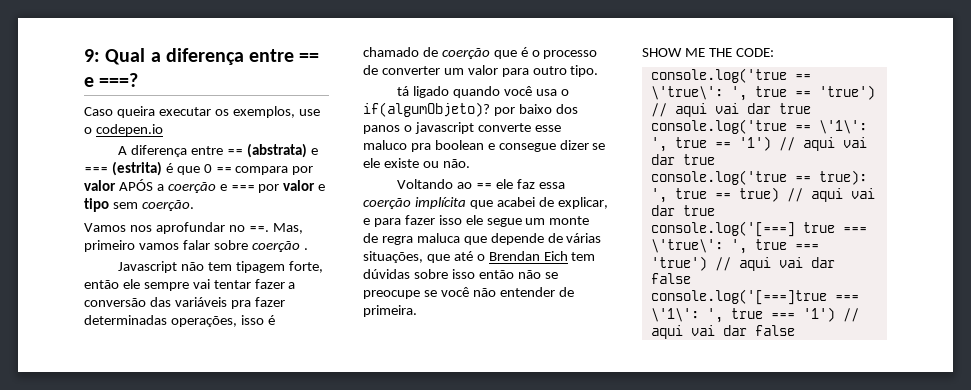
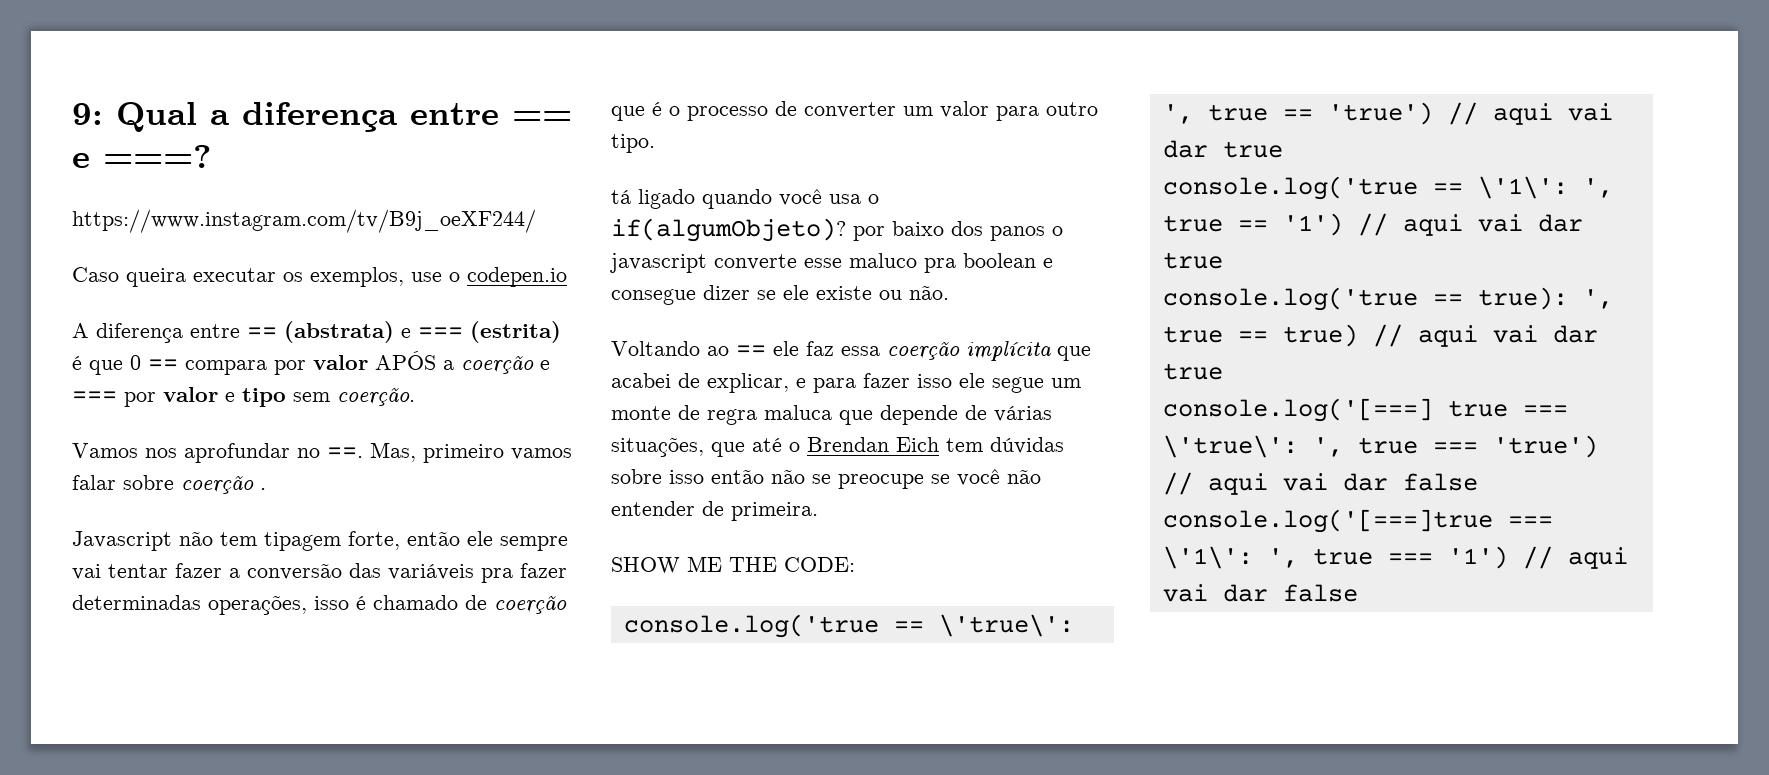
+ https://www.instagram.com/tv/B9j_oeXF244/

